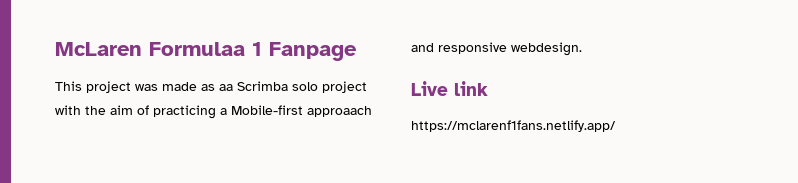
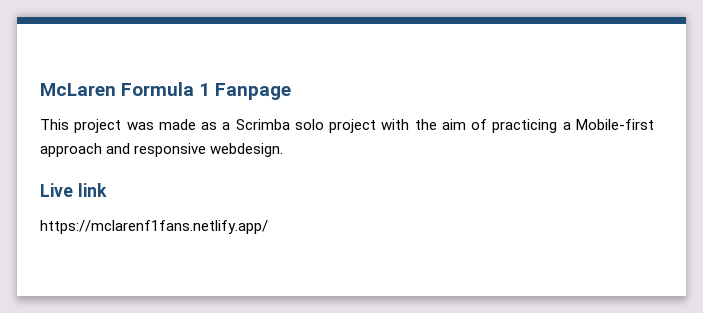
- McLaren Formulaa 1 Fanpage
+ McLaren Formula 1 Fanpage
- This project was made as aa Scrimba solo project with the aim of practicing a Mobile-first approaach and responsive webdesign.
+ This project was made as a Scrimba solo project with the aim of practicing a Mobile-first approach and responsive webdesign.

